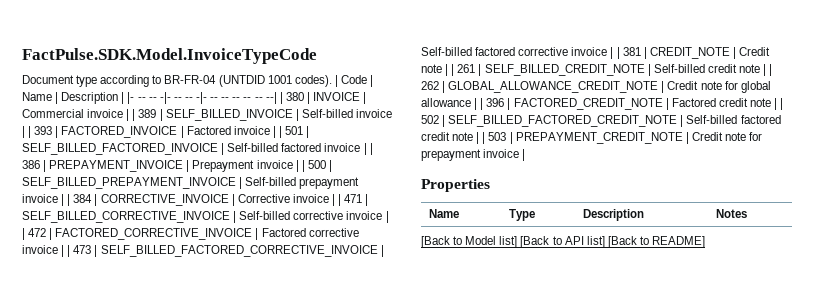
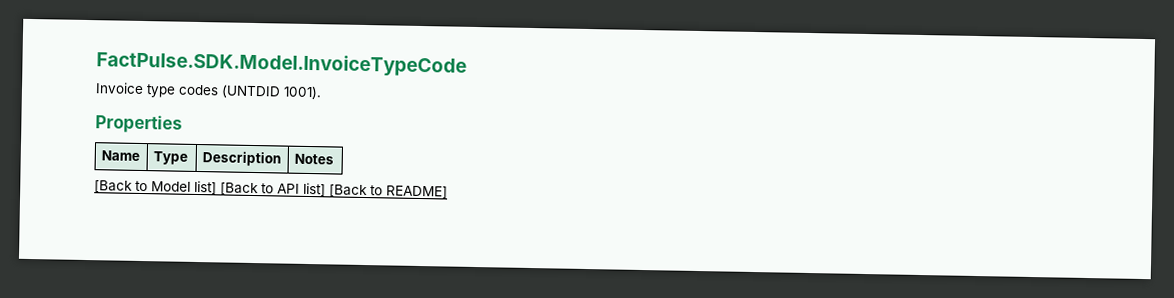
- Document type according to BR-FR-04 (UNTDID 1001 codes). | Code | Name | Description | |- -- -- -|- -- -- -|- -- -- -- -- -- --| | 380 | INVOICE | Commercial invoice | | 389 | SELF_BILLED_INVOICE | Self-billed invoice | | 393 | FACTORED_INVOICE | Factored invoice | | 501 | SELF_BILLED_FACTORED_INVOICE | Self-billed factored invoice | | 386 | PREPAYMENT_INVOICE | Prepayment invoice | | 500 | SELF_BILLED_PREPAYMENT_INVOICE | Self-billed prepayment invoice | | 384 | CORRECTIVE_INVOICE | Corrective invoice | | 471 | SELF_BILLED_CORRECTIVE_INVOICE | Self-billed corrective invoice | | 472 | FACTORED_CORRECTIVE_INVOICE | Factored corrective invoice | | 473 | SELF_BILLED_FACTORED_CORRECTIVE_INVOICE | Self-billed factored corrective invoice | | 381 | CREDIT_NOTE | Credit note | | 261 | SELF_BILLED_CREDIT_NOTE | Self-billed credit note | | 262 | GLOBAL_ALLOWANCE_CREDIT_NOTE | Credit note for global allowance | | 396 | FACTORED_CREDIT_NOTE | Factored credit note | | 502 | SELF_BILLED_FACTORED_CREDIT_NOTE | Self-billed factored credit note | | 503 | PREPAYMENT_CREDIT_NOTE | Credit note for prepayment invoice |
+ Invoice type codes (UNTDID 1001).

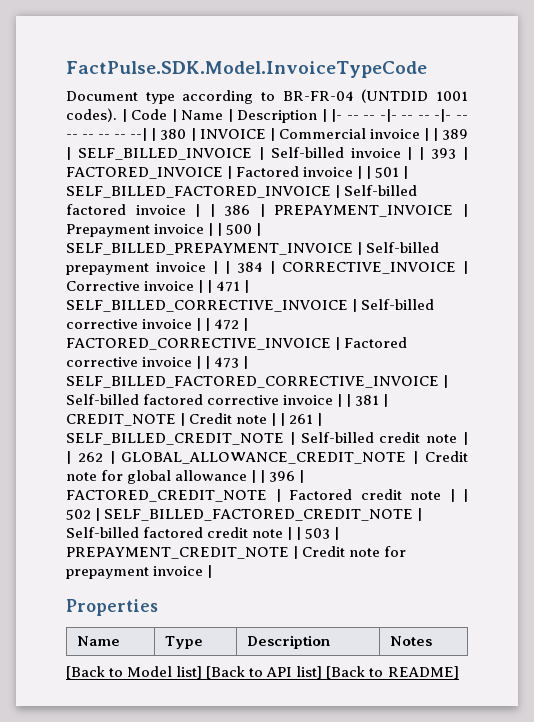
- Invoice type codes (UNTDID 1001).
+ Document type according to BR-FR-04 (UNTDID 1001 codes). | Code | Name | Description | |- -- -- -|- -- -- -|- -- -- -- -- -- --| | 380 | INVOICE | Commercial invoice | | 389 | SELF_BILLED_INVOICE | Self-billed invoice | | 393 | FACTORED_INVOICE | Factored invoice | | 501 | SELF_BILLED_FACTORED_INVOICE | Self-billed factored invoice | | 386 | PREPAYMENT_INVOICE | Prepayment invoice | | 500 | SELF_BILLED_PREPAYMENT_INVOICE | Self-billed prepayment invoice | | 384 | CORRECTIVE_INVOICE | Corrective invoice | | 471 | SELF_BILLED_CORRECTIVE_INVOICE | Self-billed corrective invoice | | 472 | FACTORED_CORRECTIVE_INVOICE | Factored corrective invoice | | 473 | SELF_BILLED_FACTORED_CORRECTIVE_INVOICE | Self-billed factored corrective invoice | | 381 | CREDIT_NOTE | Credit note | | 261 | SELF_BILLED_CREDIT_NOTE | Self-billed credit note | | 262 | GLOBAL_ALLOWANCE_CREDIT_NOTE | Credit note for global allowance | | 396 | FACTORED_CREDIT_NOTE | Factored credit note | | 502 | SELF_BILLED_FACTORED_CREDIT_NOTE | Self-billed factored credit note | | 503 | PREPAYMENT_CREDIT_NOTE | Credit note for prepayment invoice |

